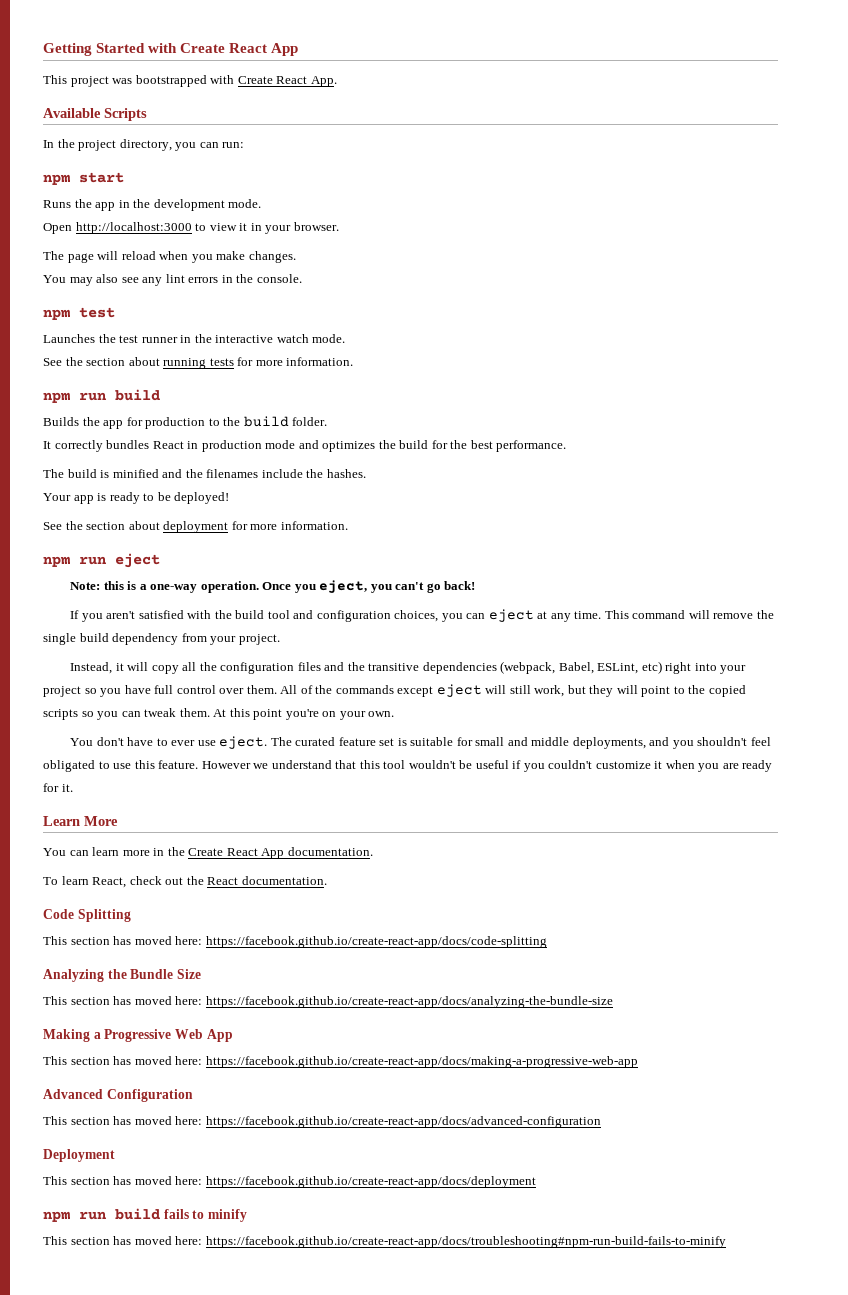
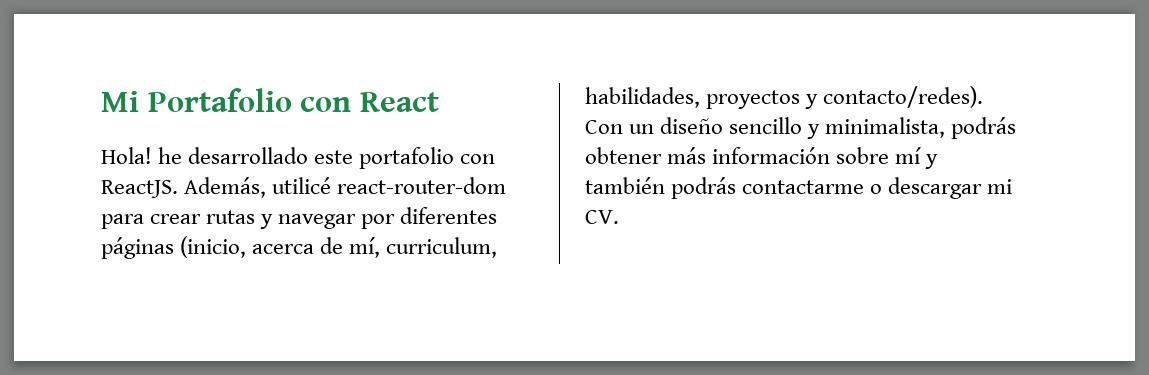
- Getting Started with Create React App
- This project was bootstrapped with Create React App.
- Available Scripts
- In the project directory, you can run:
- npm start
- Runs the app in the development mode.
- Open http://localhost:3000 to view it in your browser.
- The page will reload when you make changes.
- You may also see any lint errors in the console.
- npm test
- Launches the test runner in the interactive watch mode.
- See the section about running tests for more information.
- npm run build
- Builds the app for production to the build folder.
- It correctly bundles React in production mode and optimizes the build for the best performance.
- The build is minified and the filenames include the hashes.
- Your app is ready to be deployed!
- See the section about deployment for more information.
- npm run eject
- Note: this is a one-way operation. Once you eject, you can't go back!
- If you aren't satisfied with the build tool and configuration choices, you can eject at any time. This command will remove the single build dependency from your project.
- Instead, it will copy all the configuration files and the transitive dependencies (webpack, Babel, ESLint, etc) right into your project so you have full control over them. All of the commands except eject will still work, but they will point to the copied scripts so you can tweak them. At this point you're on your own.
- You don't have to ever use eject. The curated feature set is suitable for small and middle deployments, and you shouldn't feel obligated to use this feature. However we understand that this tool wouldn't be useful if you couldn't customize it when you are ready for it.
- Learn More
- You can learn more in the Create React App documentation.
- To learn React, check out the React documentation.
- Code Splitting
- This section has moved here: https://facebook.github.io/create-react-app/docs/code-splitting
- Analyzing the Bundle Size
- This section has moved here: https://facebook.github.io/create-react-app/docs/analyzing-the-bundle-size
- Making a Progressive Web App
- This section has moved here: https://facebook.github.io/create-react-app/docs/making-a-progressive-web-app
- Advanced Configuration
- This section has moved here: https://facebook.github.io/create-react-app/docs/advanced-configuration
- Deployment
- This section has moved here: https://facebook.github.io/create-react-app/docs/deployment
- npm run build fails to minify
- This section has moved here: https://facebook.github.io/create-react-app/docs/troubleshooting#npm-run-build-fails-to-minify
+ Mi Portafolio con React
+ Hola! he desarrollado este portafolio con ReactJS. Además, utilicé react-router-dom para crear rutas y navegar por diferentes páginas (inicio, acerca de mí, curriculum, habilidades, proyectos y contacto/redes). Con un diseño sencillo y minimalista, podrás obtener más información sobre mí y también podrás contactarme o descargar mi CV.

